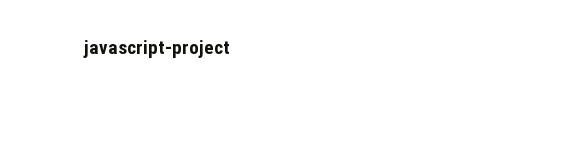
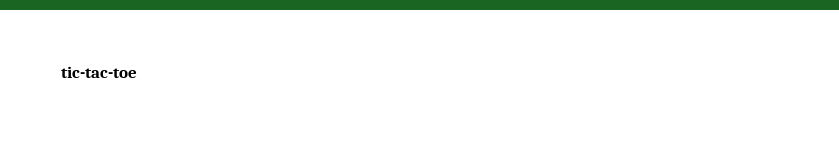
- javascript-project
+ tic-tac-toe

